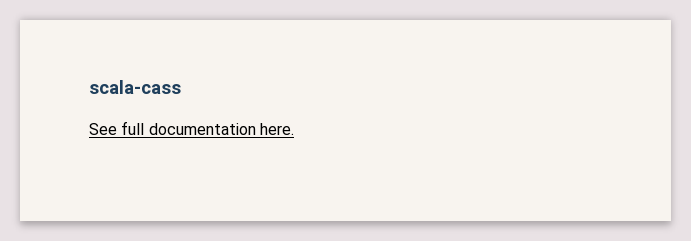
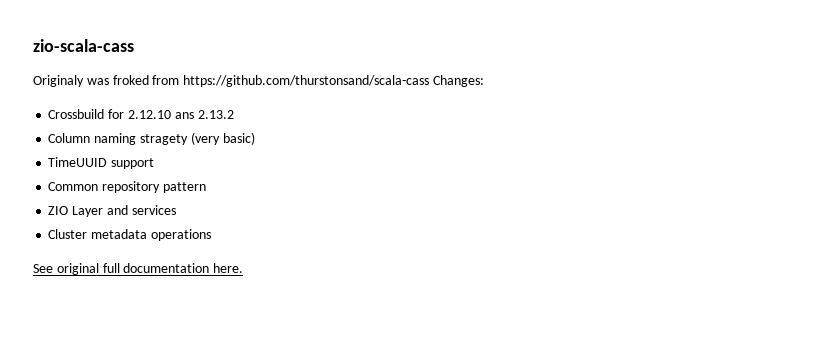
- scala-cass
+ zio-scala-cass
+ Originaly was froked from https://github.com/thurstonsand/scala-cass Changes:
+ Crossbuild for 2.12.10 ans 2.13.2
+ Column naming stragety (very basic)
+ TimeUUID support
+ Common repository pattern
+ ZIO Layer and services
+ Cluster metadata operations
- See full documentation here.
+ See original full documentation here.

